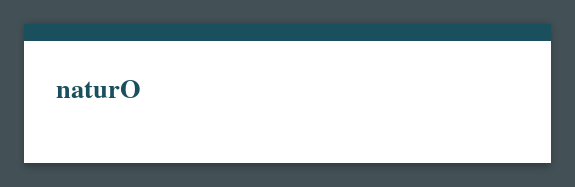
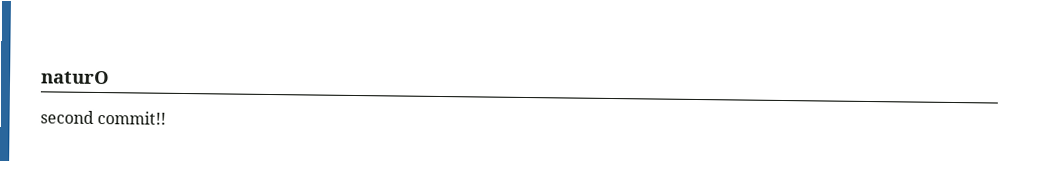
+ second commit!!

